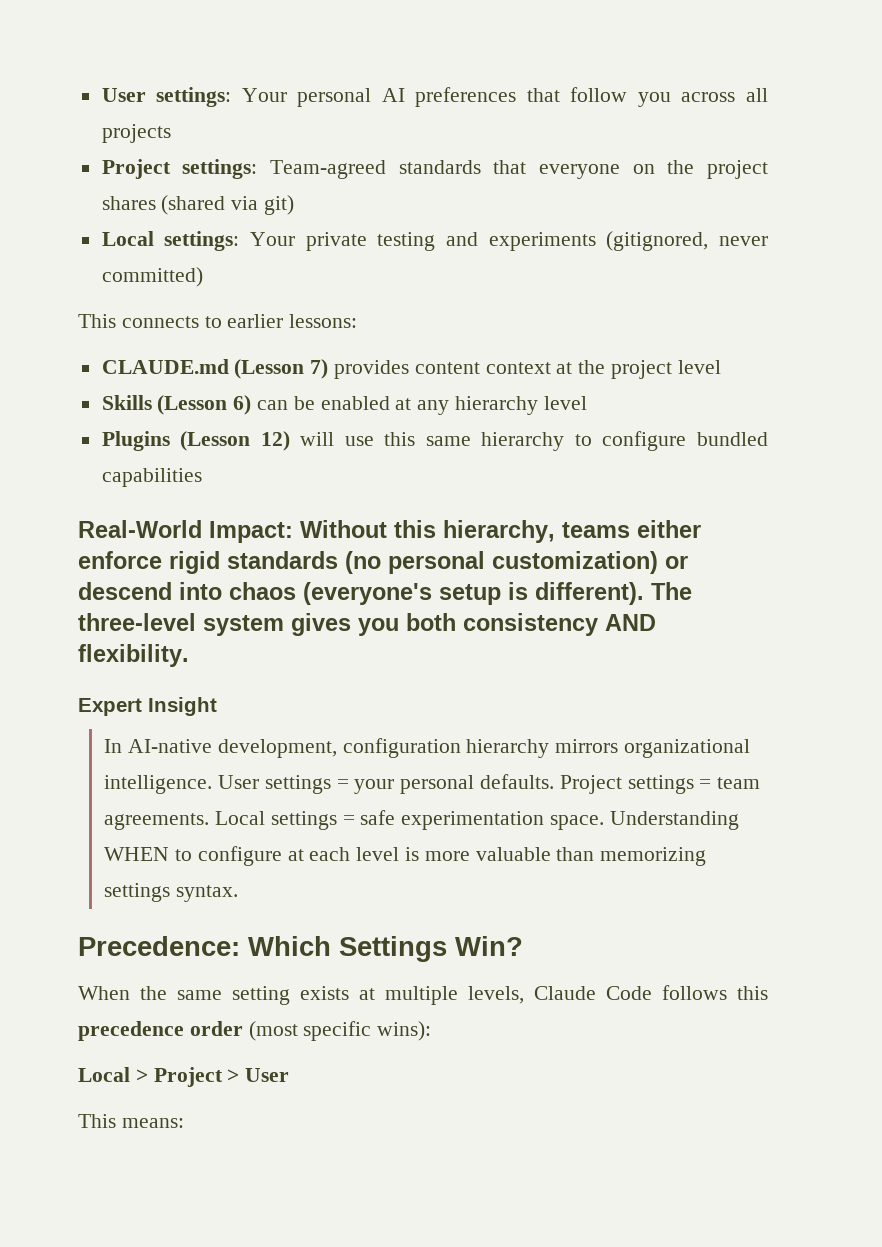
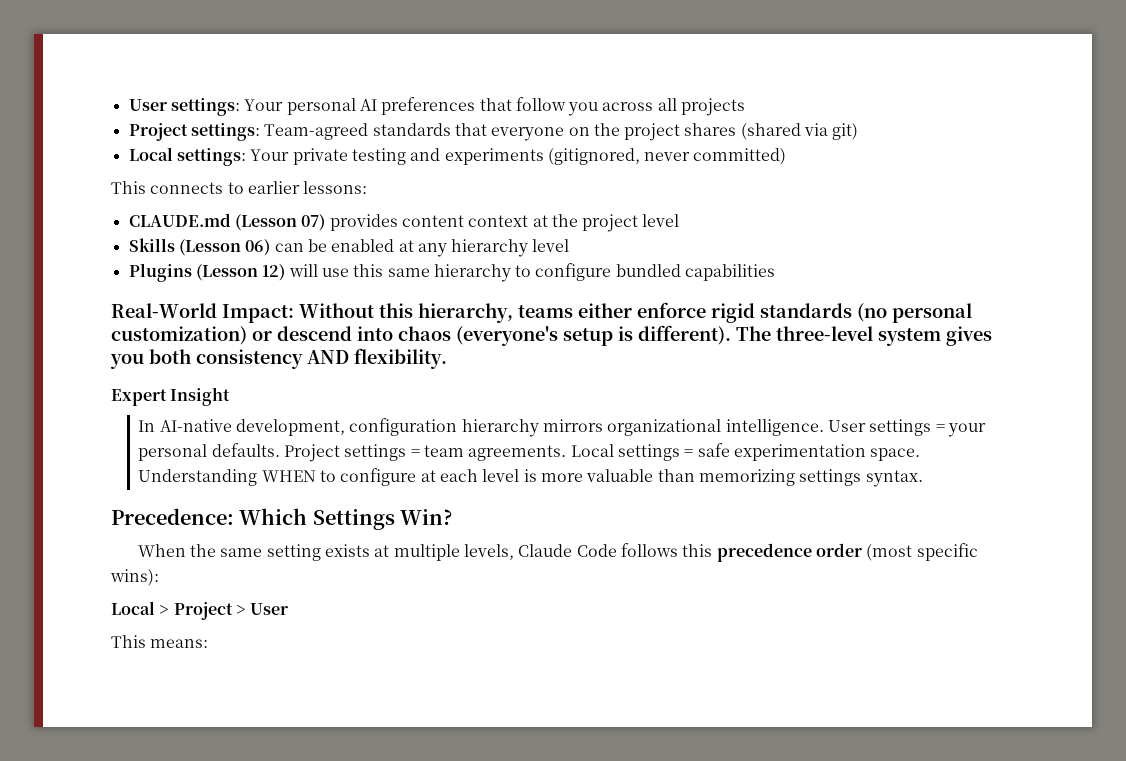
- CLAUDE.md (Lesson 7) provides content context at the project level
+ CLAUDE.md (Lesson 07) provides content context at the project level
- Skills (Lesson 6) can be enabled at any hierarchy level
+ Skills (Lesson 06) can be enabled at any hierarchy level

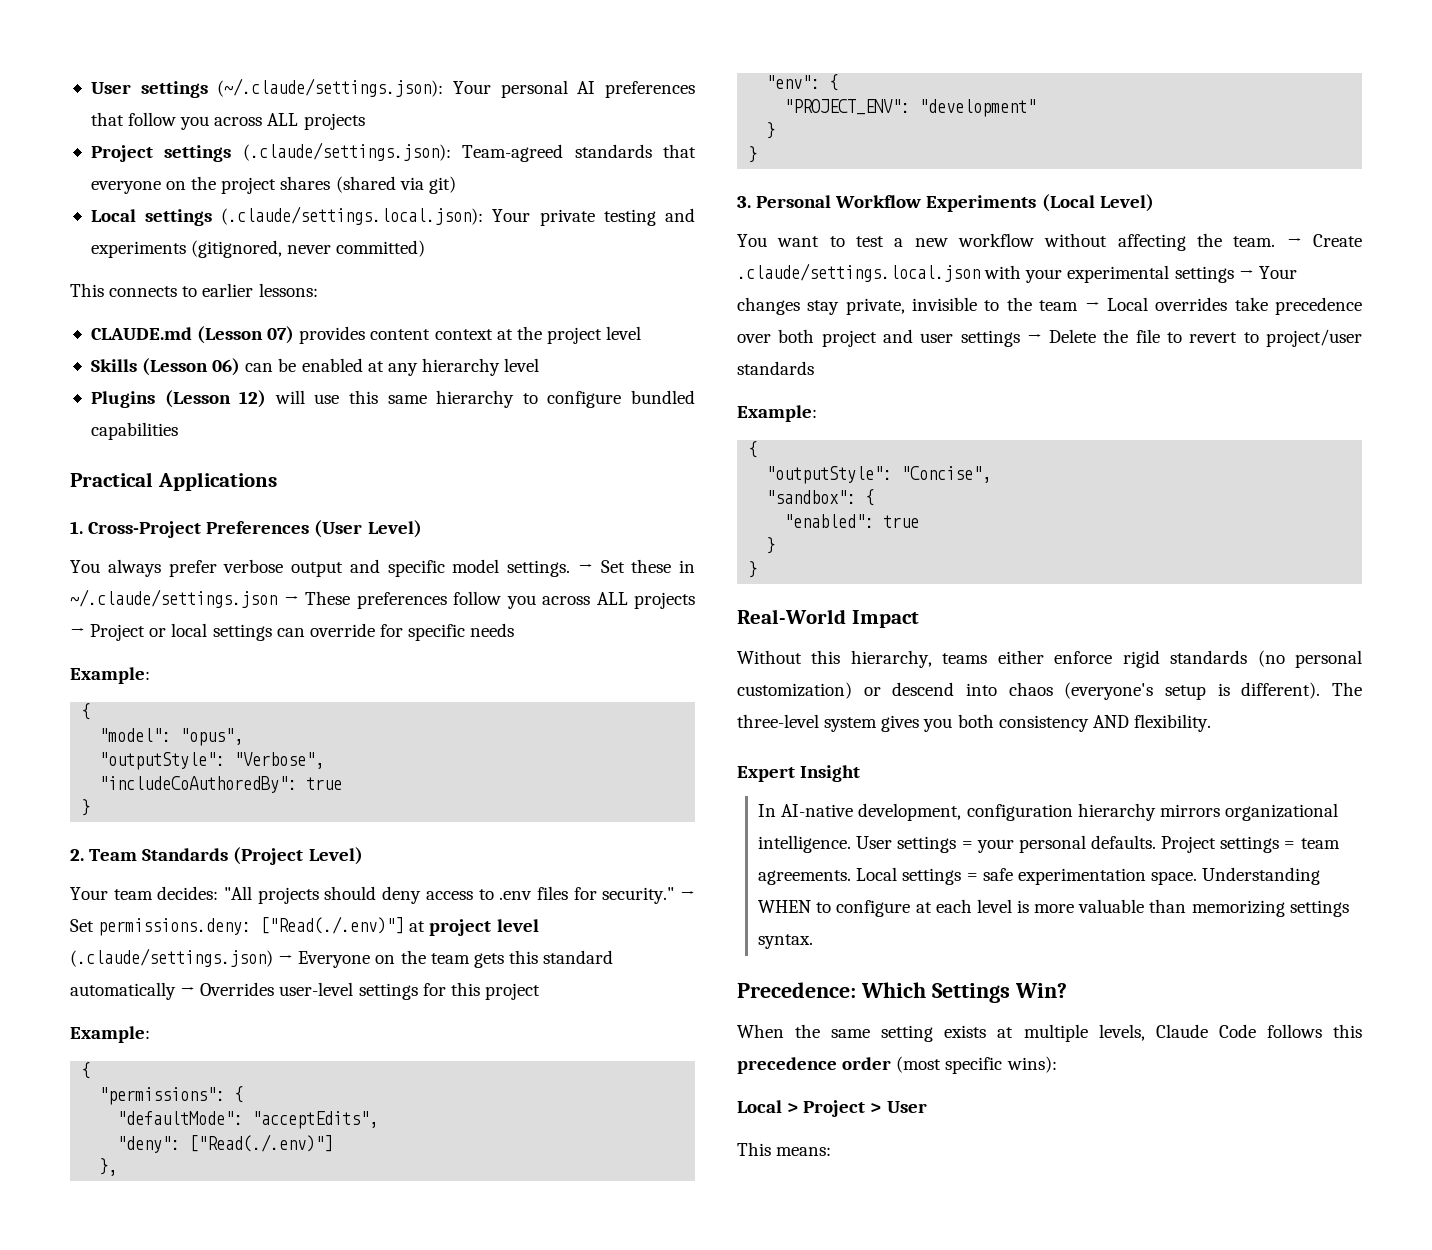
- User settings: Your personal AI preferences that follow you across all projects
+ User settings (~/.claude/settings.json): Your personal AI preferences that follow you across ALL projects
- Project settings: Team-agreed standards that everyone on the project shares (shared via git)
+ Project settings (.claude/settings.json): Team-agreed standards that everyone on the project shares (shared via git)
- Local settings: Your private testing and experiments (gitignored, never committed)
+ Local settings (.claude/settings.local.json): Your private testing and experiments (gitignored, never committed)
+ Practical Applications
+ 1. Cross-Project Preferences (User Level)
+ You always prefer verbose output and specific model settings. → Set these in ~/.claude/settings.json → These preferences follow you across ALL projects → Project or local settings can override for specific needs
+ Example:
+ {
+ "model": "opus",
+ "outputStyle": "Verbose",
+ "includeCoAuthoredBy": true
+ }
+ 2. Team Standards (Project Level)
+ Your team decides: "All projects should deny access to .env files for security." → Set permissions.deny: ["Read(./.env)"] at project level (.claude/settings.json) → Everyone on the team gets this standard automatically → Overrides user-level settings for this project
+ Example:
+ {
+ "permissions": {
+ "defaultMode": "acceptEdits",
+ "deny": ["Read(./.env)"]
+ },
+ "env": {
+ "PROJECT_ENV": "development"
+ }
+ }
+ 3. Personal Workflow Experiments (Local Level)
+ You want to test a new workflow without affecting the team. → Create .claude/settings.local.json with your experimental settings → Your changes stay private, invisible to the team → Local overrides take precedence over both project and user settings → Delete the file to revert to project/user standards
+ Example:
+ {
+ "outputStyle": "Concise",
+ "sandbox": {
+ "enabled": true
+ }
+ }
- Real-World Impact: Without this hierarchy, teams either enforce rigid standards (no personal customization) or descend into chaos (everyone's setup is different).
+ Real-World Impact
+ Without this hierarchy, teams either enforce rigid standards (no personal customization) or descend into chaos (everyone's setup is different).

